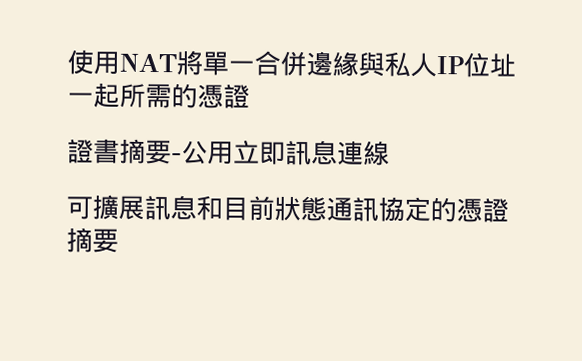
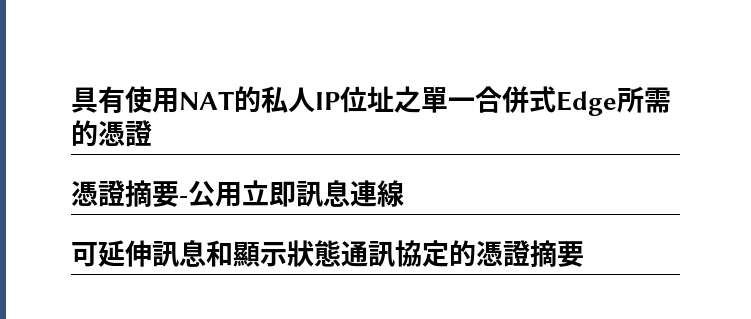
- 使用NAT將單一合併邊緣與私人IP位址一起所需的憑證
+ 具有使用NAT的私人IP位址之單一合併式Edge所需的憑證
- 證書摘要-公用立即訊息連線
+ 憑證摘要-公用立即訊息連線
- 可擴展訊息和目前狀態通訊協定的憑證摘要
+ 可延伸訊息和顯示狀態通訊協定的憑證摘要

